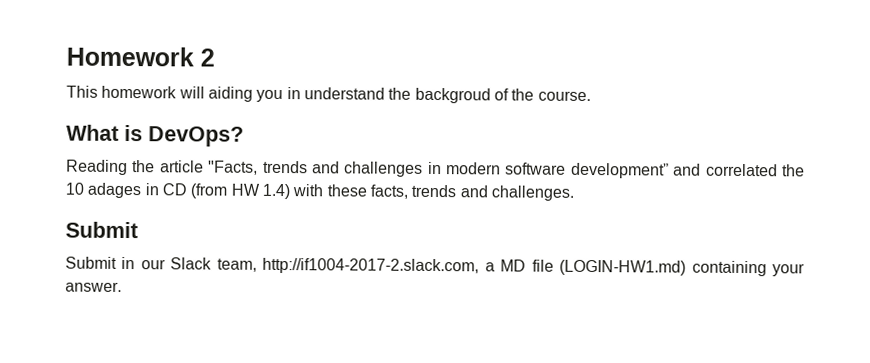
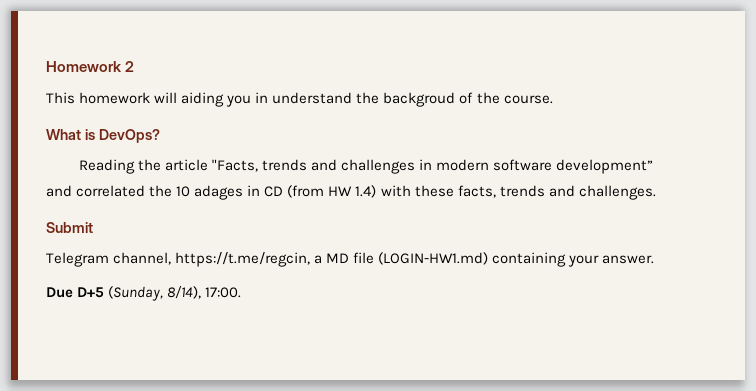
- Submit in our Slack team, http://if1004-2017-2.slack.com, a MD file (LOGIN-HW1.md) containing your answer.
+ Telegram channel, https://t.me/regcin, a MD file (LOGIN-HW1.md) containing your answer.
+ Due D+5 (Sunday, 8/14), 17:00.

